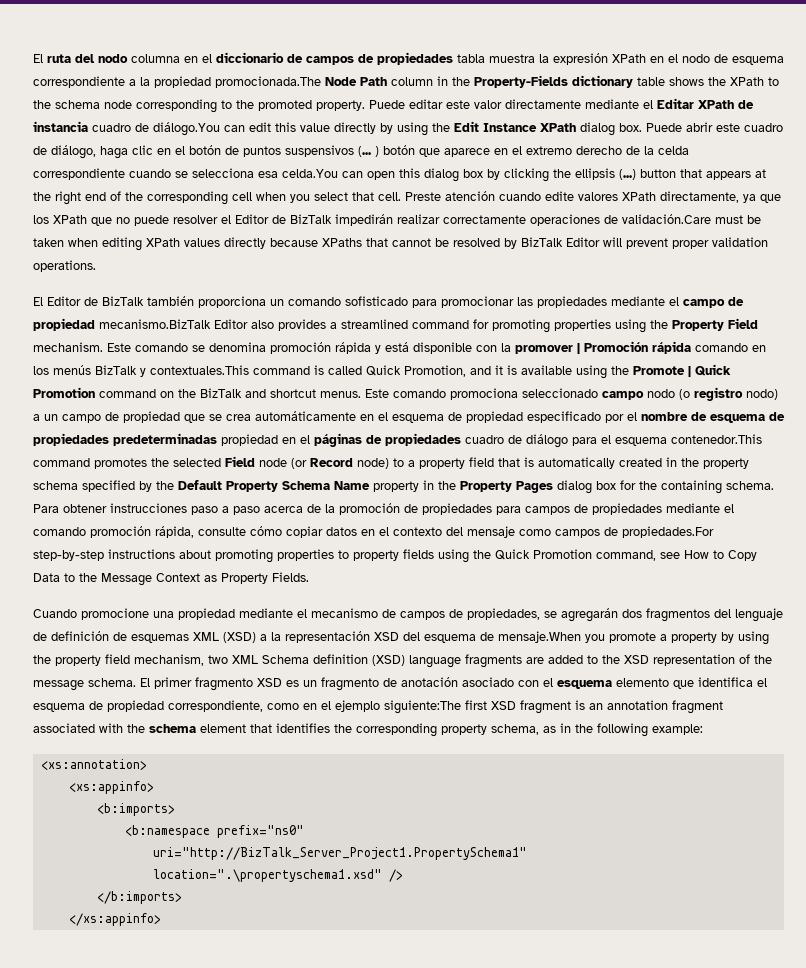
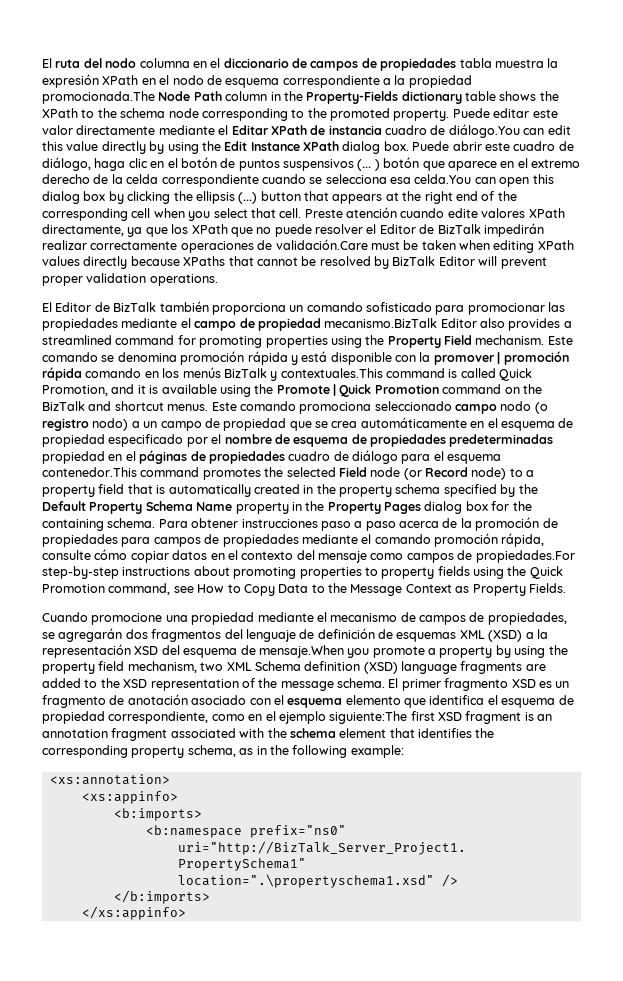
- Este comando se denomina promoción rápida y está disponible con la promover | Promoción rápida comando en los menús BizTalk y contextuales.This command is called Quick Promotion, and it is available using the Promote | Quick Promotion command on the BizTalk and shortcut menus.
+ Este comando se denomina promoción rápida y está disponible con la promover | promoción rápida comando en los menús BizTalk y contextuales.This command is called Quick Promotion, and it is available using the Promote | Quick Promotion command on the BizTalk and shortcut menus.

